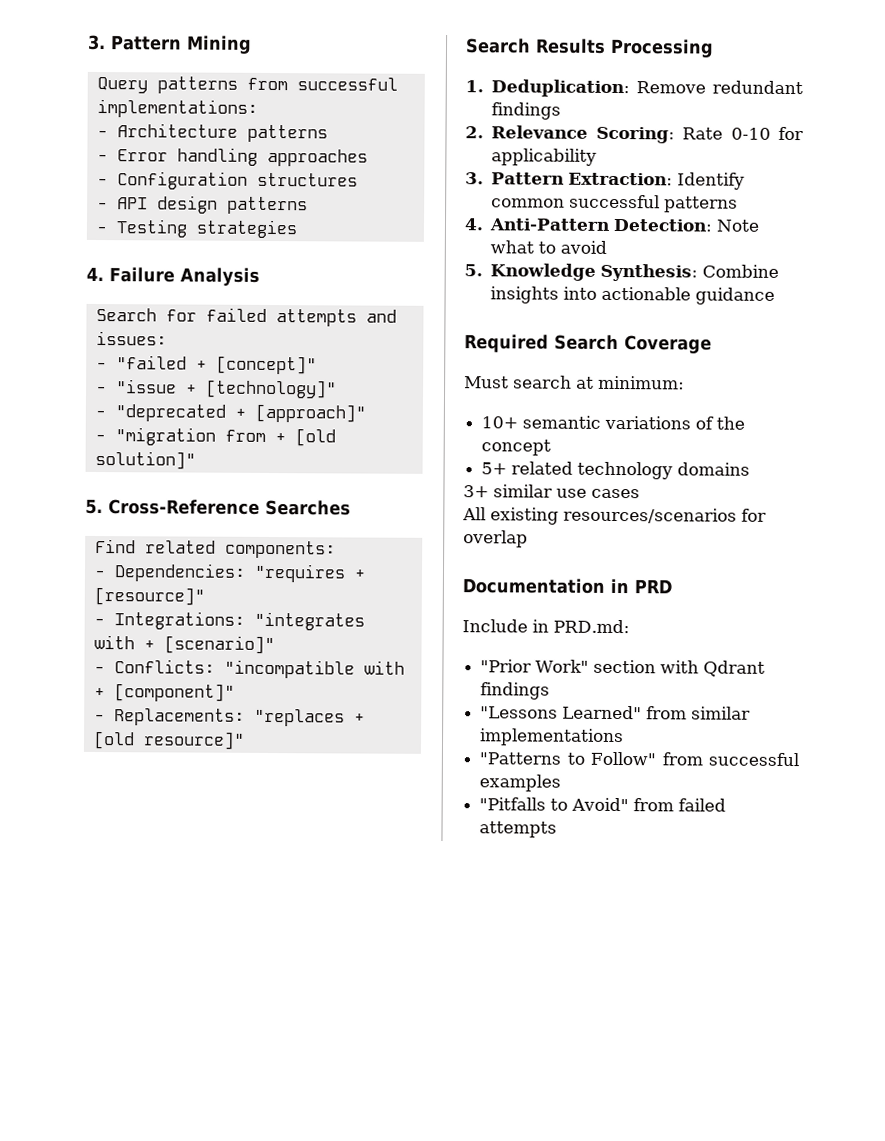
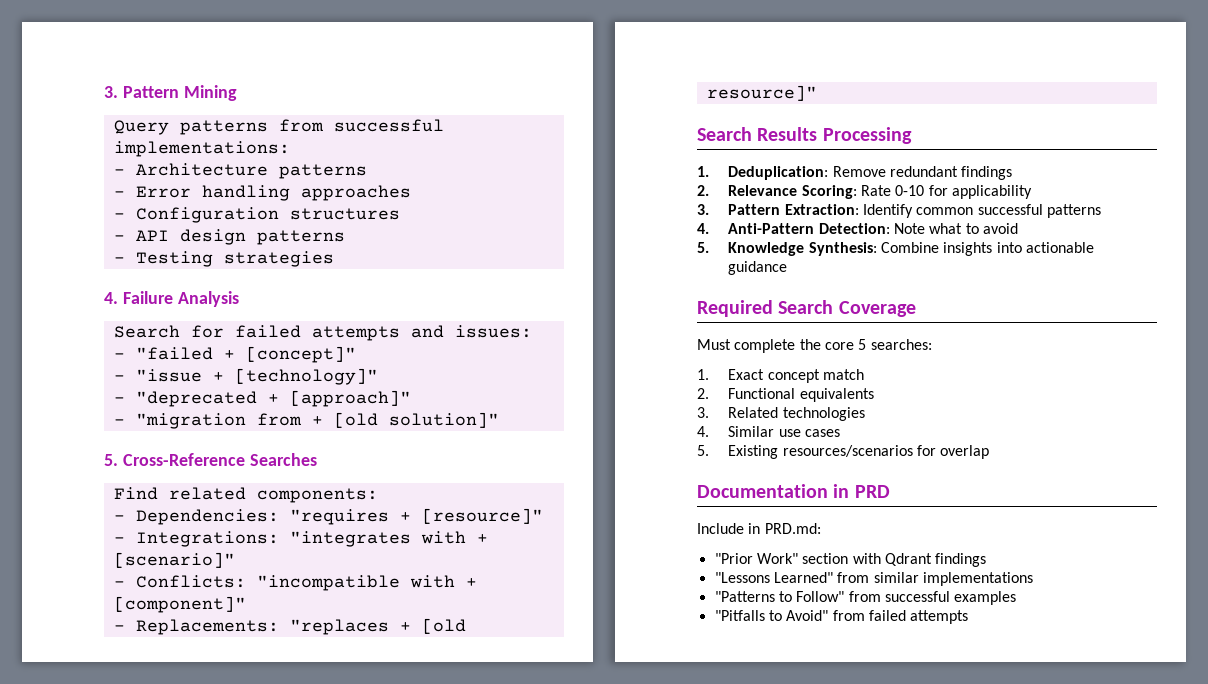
- Must search at minimum:
- 10+ semantic variations of the concept
- 5+ related technology domains
- 3+ similar use cases
+ Must complete the core 5 searches:
+ 1. Exact concept match
+ 2. Functional equivalents
+ 3. Related technologies
+ 4. Similar use cases
- All existing resources/scenarios for overlap
+ 5. Existing resources/scenarios for overlap

